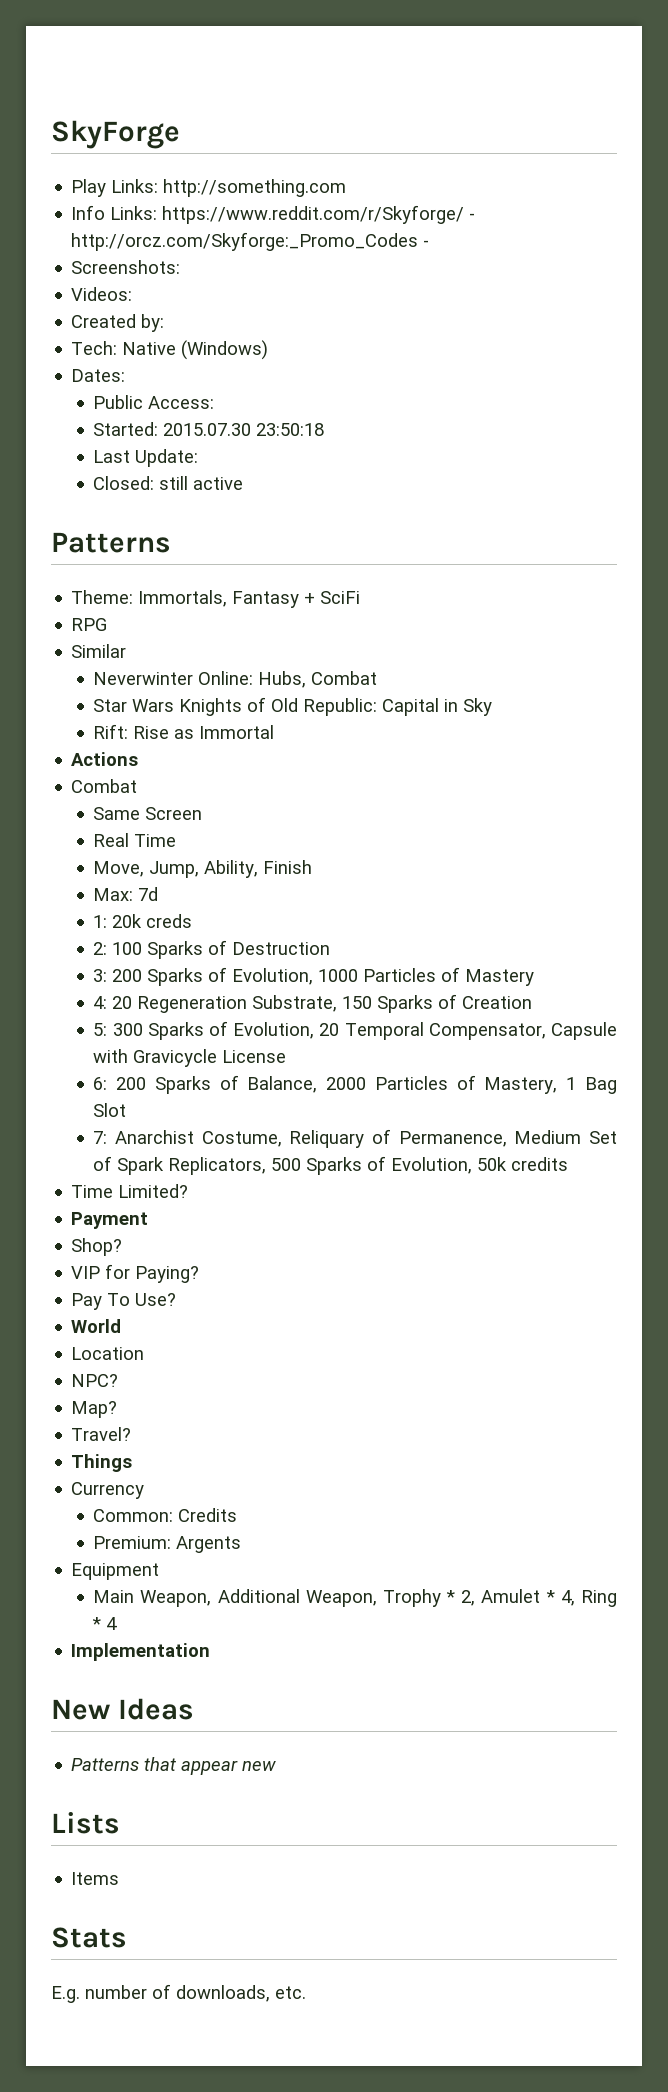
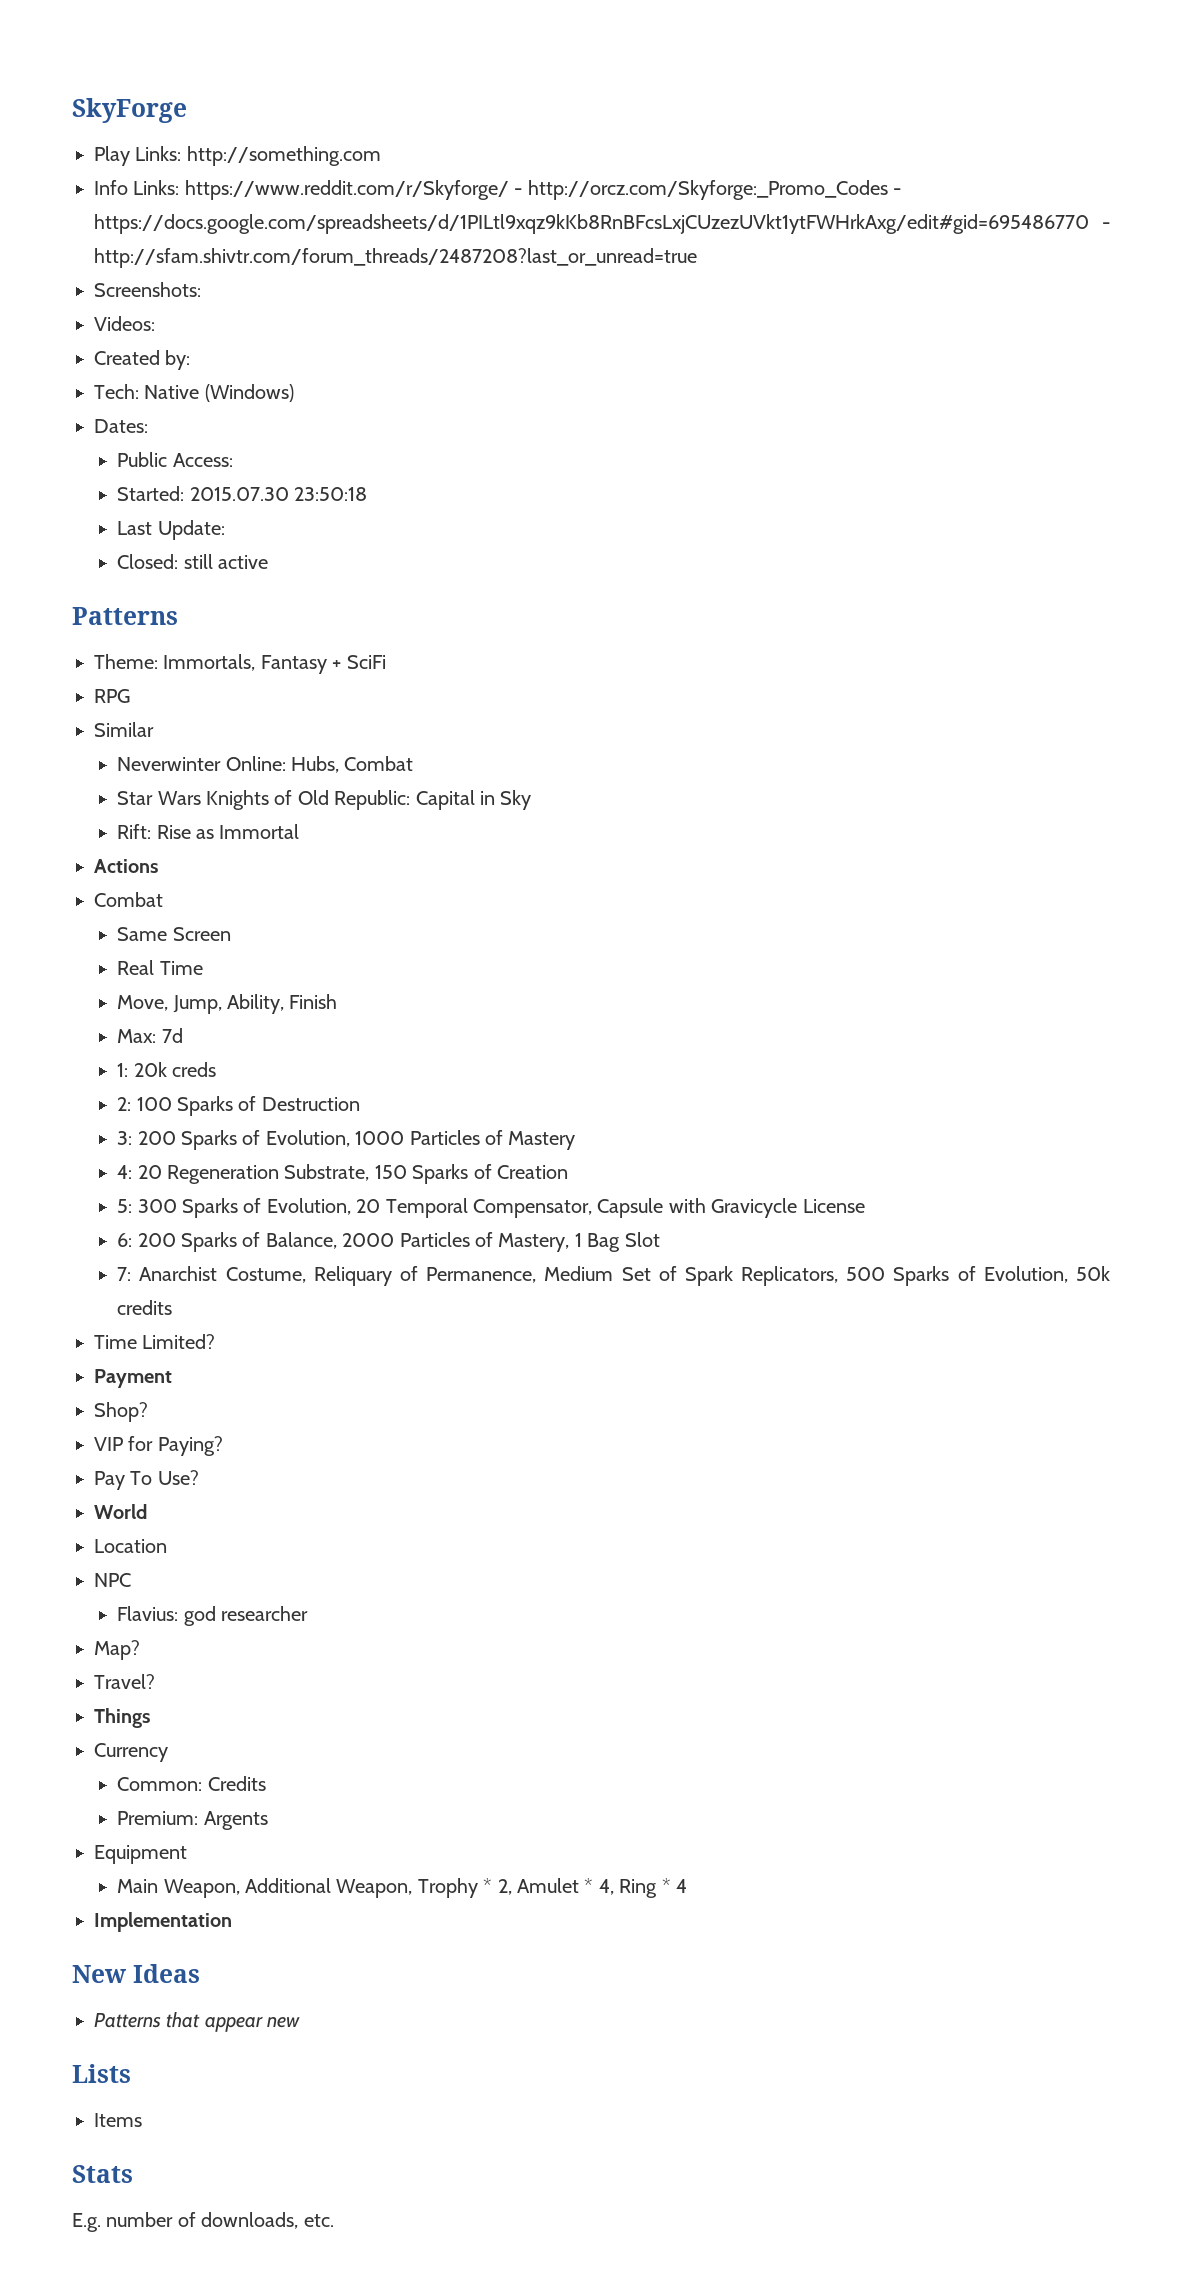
- Info Links: https://www.reddit.com/r/Skyforge/ - http://orcz.com/Skyforge:_Promo_Codes -
+ Info Links: https://www.reddit.com/r/Skyforge/ - http://orcz.com/Skyforge:_Promo_Codes - https://docs.google.com/spreadsheets/d/1PILtl9xqz9kKb8RnBFcsLxjCUzezUVkt1ytFWHrkAxg/edit#gid=695486770 - http://sfam.shivtr.com/forum_threads/2487208?last_or_unread=true
- NPC?
+ NPC
+ Flavius: god researcher

